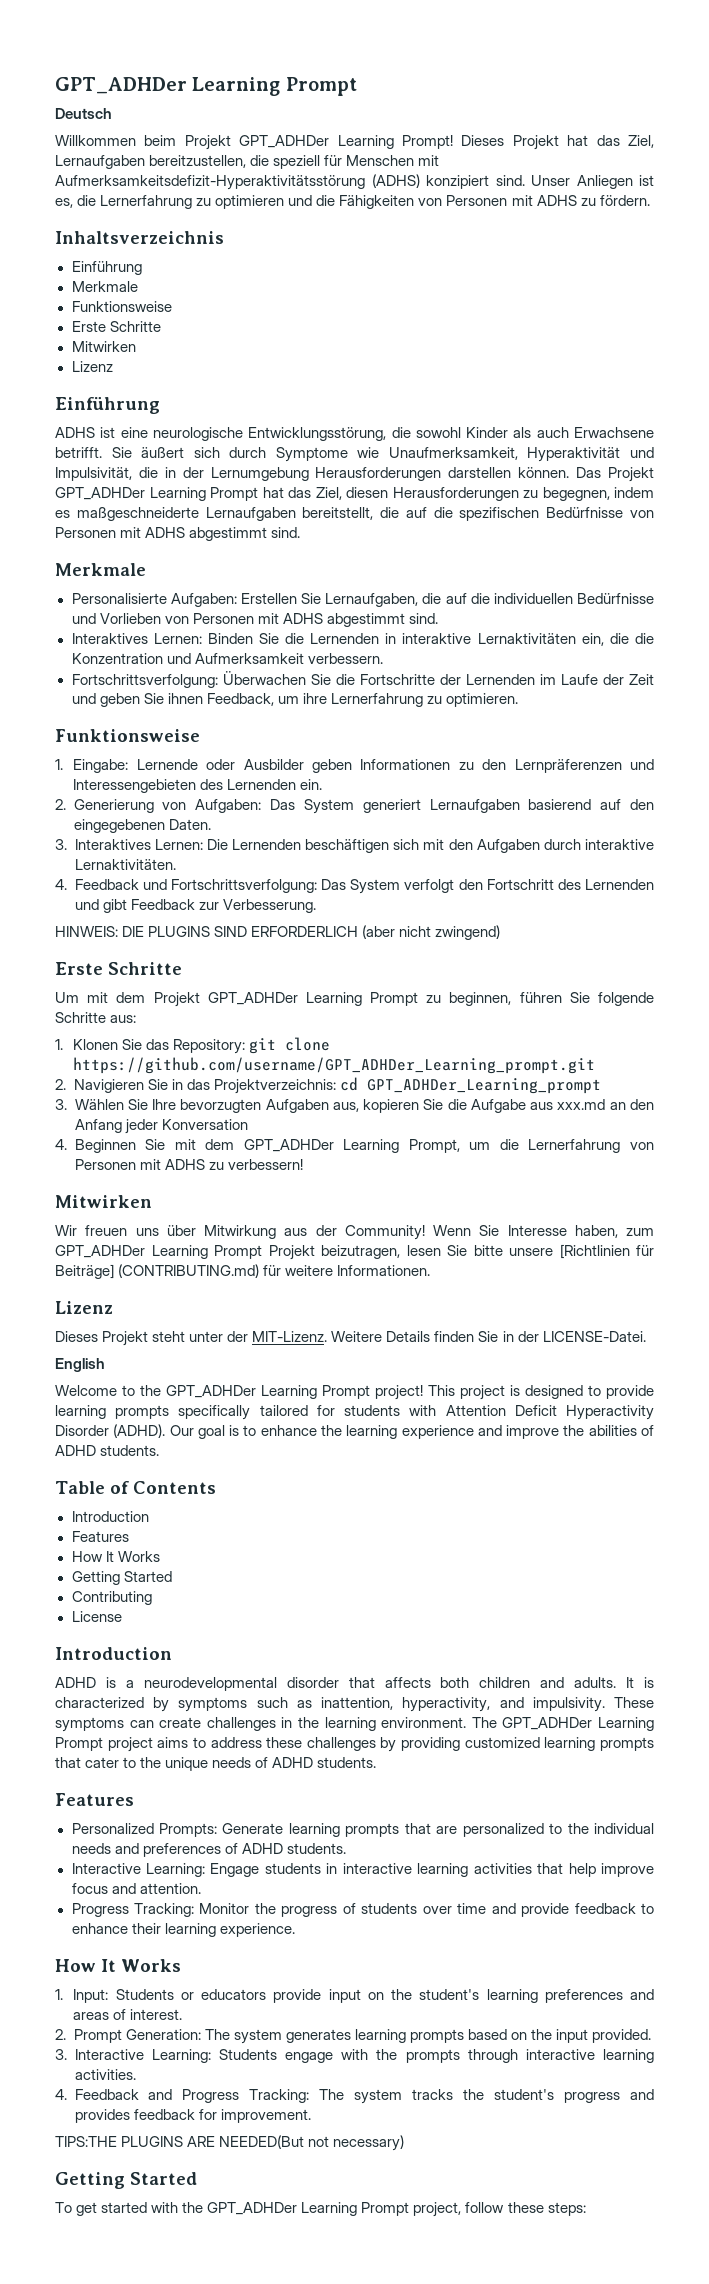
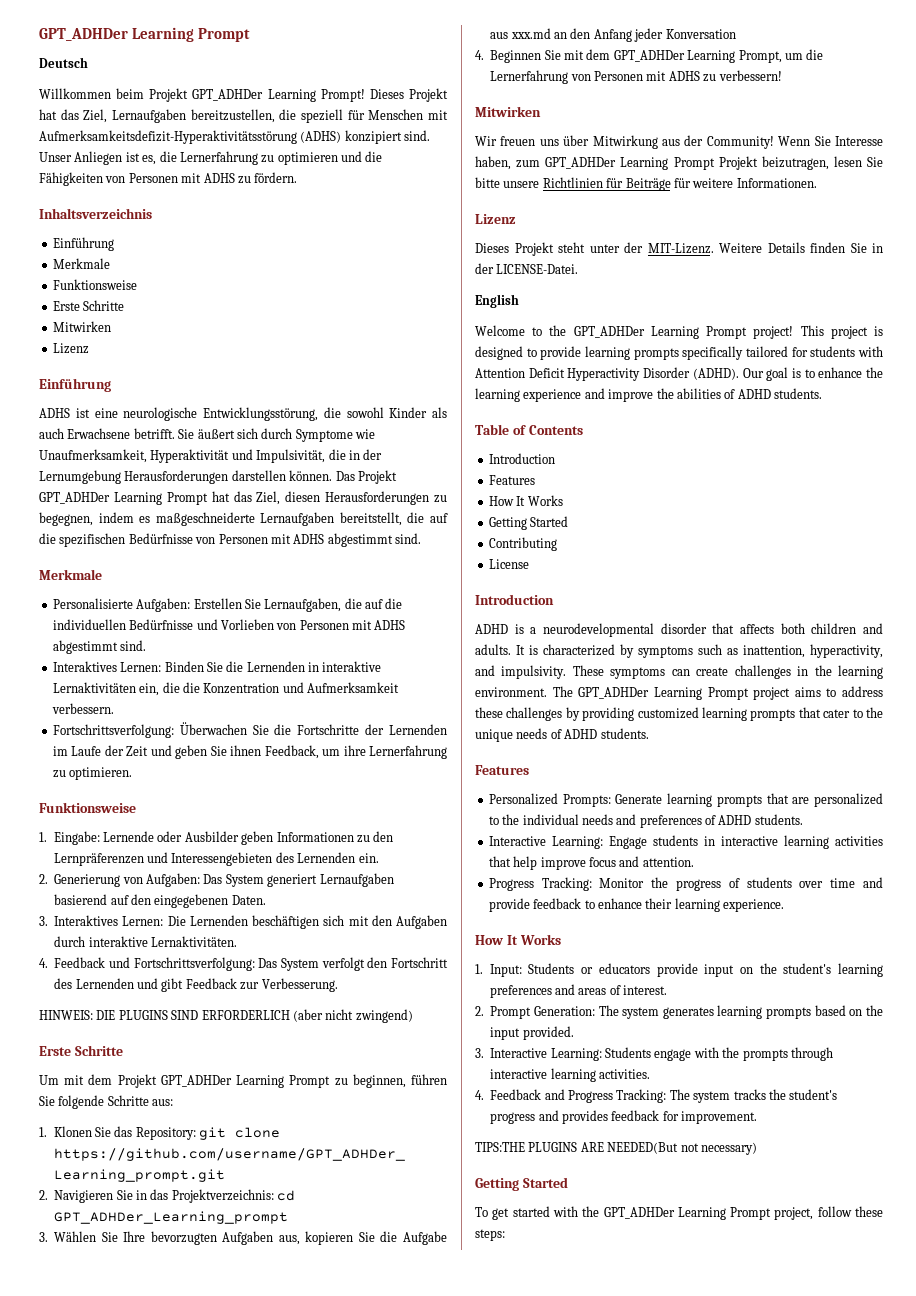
- Wenn Sie Interesse haben, zum GPT_ADHDer Learning Prompt Projekt beizutragen, lesen Sie bitte unsere [Richtlinien für Beiträge] (CONTRIBUTING.md) für weitere Informationen.
+ Wenn Sie Interesse haben, zum GPT_ADHDer Learning Prompt Projekt beizutragen, lesen Sie bitte unsere Richtlinien für Beiträge für weitere Informationen.

